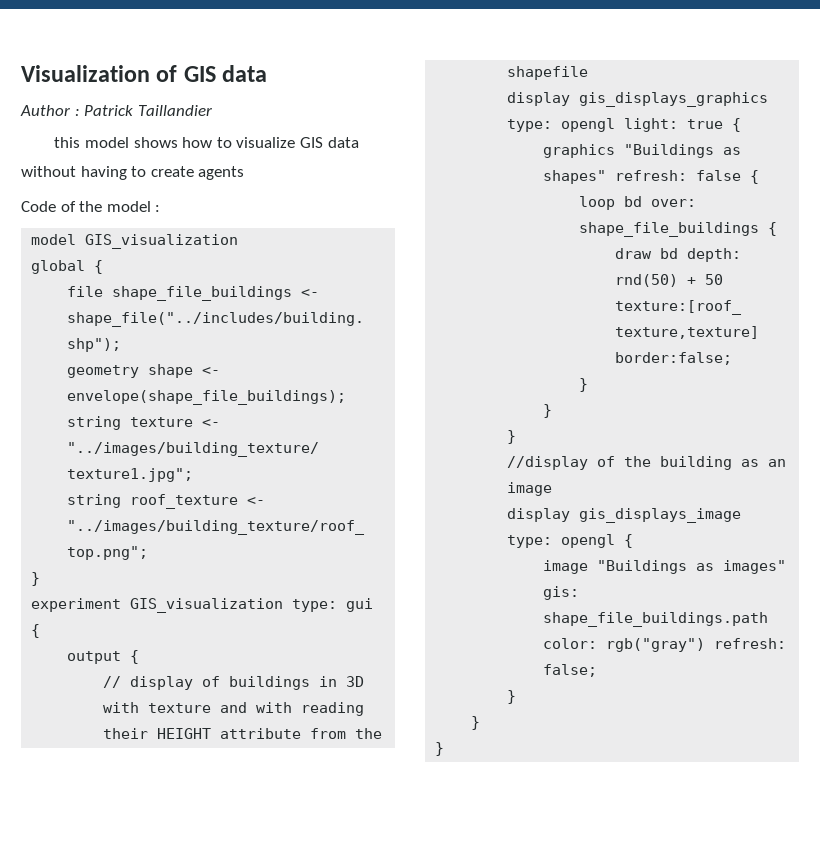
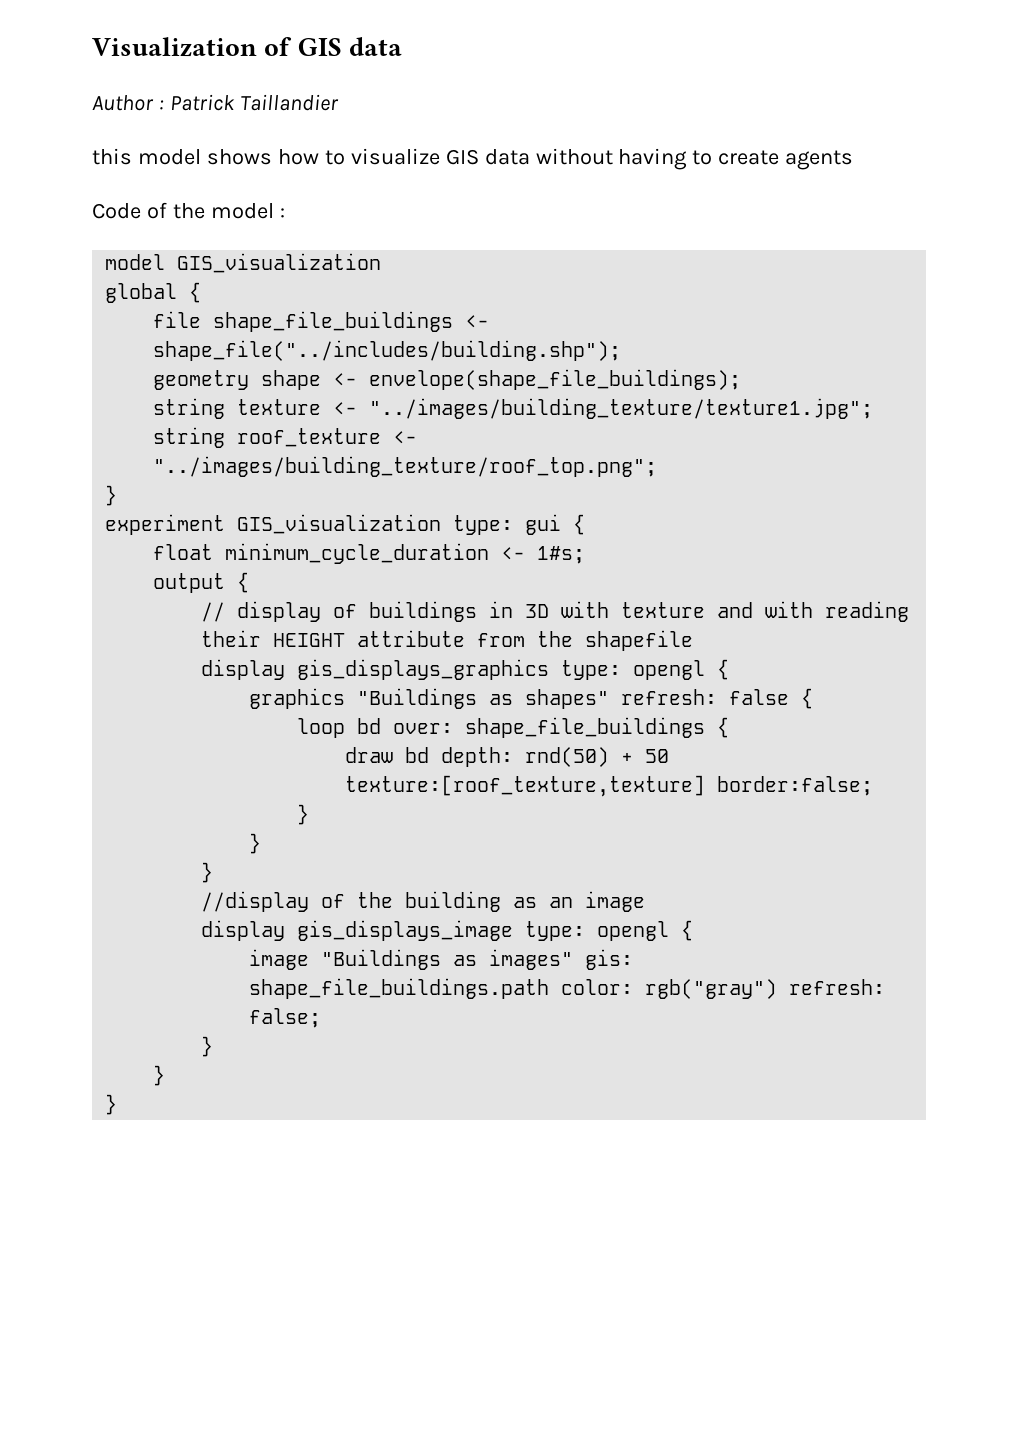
+ float minimum_cycle_duration <- 1#s;
- display gis_displays_graphics type: opengl light: true {
+ display gis_displays_graphics type: opengl {

